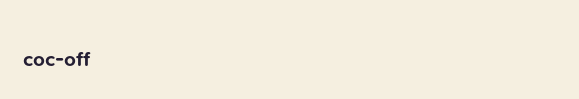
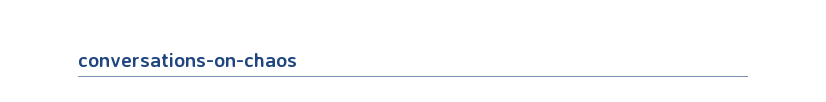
- coc-off
+ conversations-on-chaos

